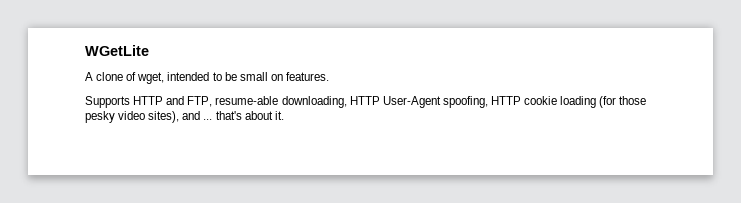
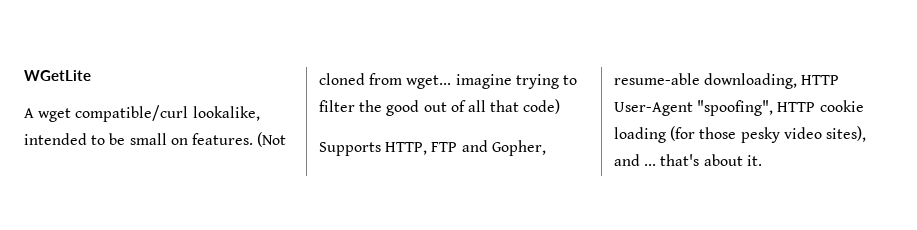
- A clone of wget, intended to be small on features.
- Supports HTTP and FTP, resume-able downloading, HTTP User-Agent spoofing, HTTP cookie loading (for those pesky video sites), and ... that's about it.
+ A wget compatible/curl lookalike, intended to be small on features. (Not cloned from wget... imagine trying to filter the good out of all that code)
+ Supports HTTP, FTP and Gopher, resume-able downloading, HTTP User-Agent "spoofing", HTTP cookie loading (for those pesky video sites), and ... that's about it.

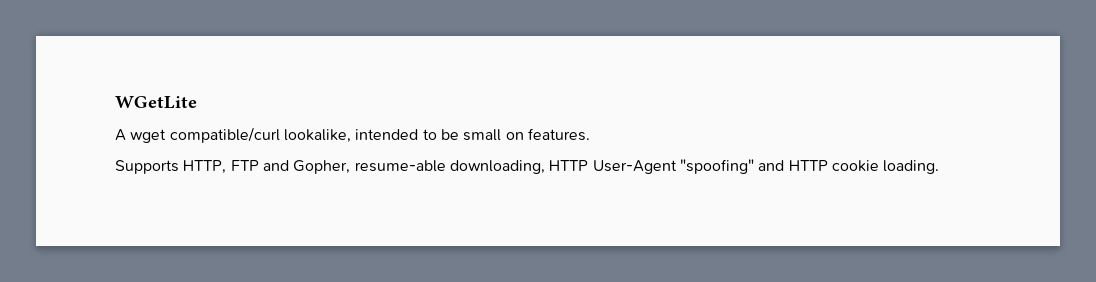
- (Not cloned from wget... imagine trying to filter the good out of all that code)
- Supports HTTP, FTP and Gopher, resume-able downloading, HTTP User-Agent "spoofing", HTTP cookie loading (for those pesky video sites), and ... that's about it.
+ Supports HTTP, FTP and Gopher, resume-able downloading, HTTP User-Agent "spoofing" and HTTP cookie loading.

